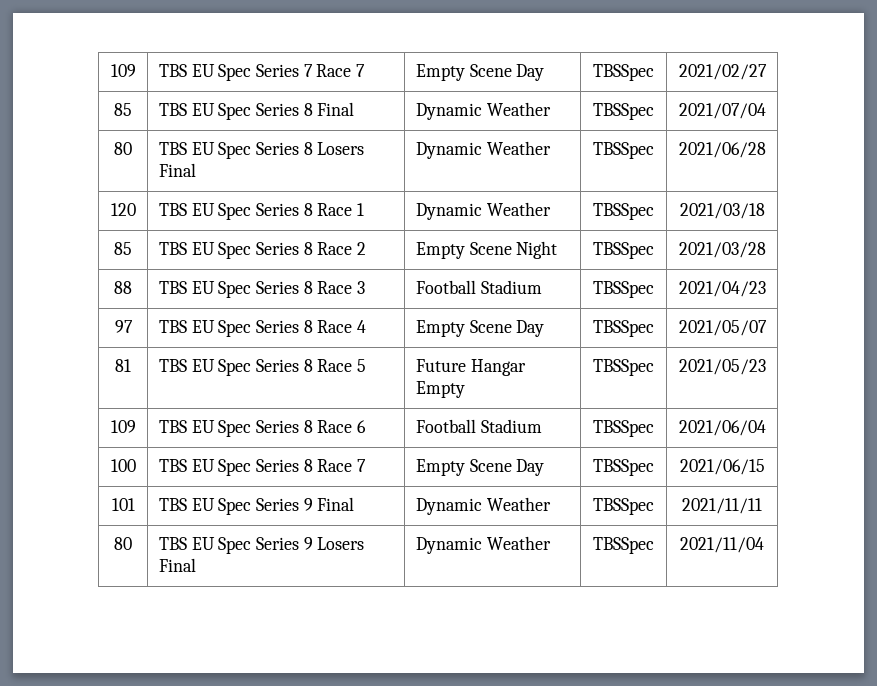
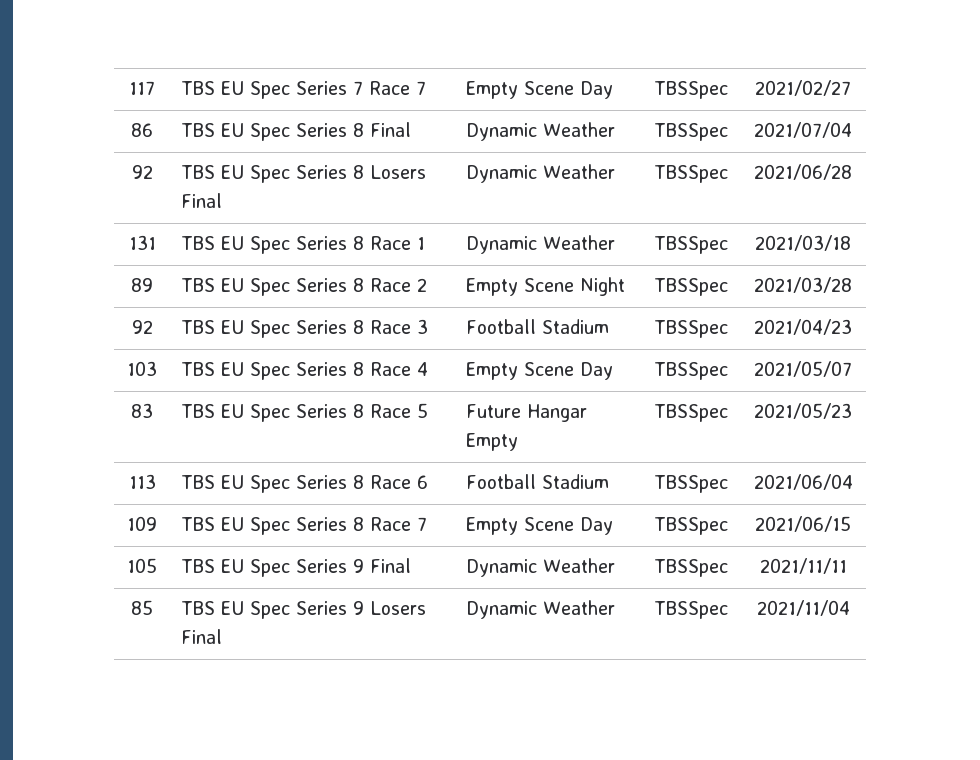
- 109 | TBS EU Spec Series 7 Race 7 | Empty Scene Day | TBSSpec | 2021/02/27
+ 117 | TBS EU Spec Series 7 Race 7 | Empty Scene Day | TBSSpec | 2021/02/27
- 85 | TBS EU Spec Series 8 Final | Dynamic Weather | TBSSpec | 2021/07/04
+ 86 | TBS EU Spec Series 8 Final | Dynamic Weather | TBSSpec | 2021/07/04
- 80 | TBS EU Spec Series 8 Losers Final | Dynamic Weather | TBSSpec | 2021/06/28
+ 92 | TBS EU Spec Series 8 Losers Final | Dynamic Weather | TBSSpec | 2021/06/28
- 120 | TBS EU Spec Series 8 Race 1 | Dynamic Weather | TBSSpec | 2021/03/18
+ 131 | TBS EU Spec Series 8 Race 1 | Dynamic Weather | TBSSpec | 2021/03/18
- 85 | TBS EU Spec Series 8 Race 2 | Empty Scene Night | TBSSpec | 2021/03/28
+ 89 | TBS EU Spec Series 8 Race 2 | Empty Scene Night | TBSSpec | 2021/03/28
- 88 | TBS EU Spec Series 8 Race 3 | Football Stadium | TBSSpec | 2021/04/23
+ 92 | TBS EU Spec Series 8 Race 3 | Football Stadium | TBSSpec | 2021/04/23
- 97 | TBS EU Spec Series 8 Race 4 | Empty Scene Day | TBSSpec | 2021/05/07
+ 103 | TBS EU Spec Series 8 Race 4 | Empty Scene Day | TBSSpec | 2021/05/07
- 81 | TBS EU Spec Series 8 Race 5 | Future Hangar Empty | TBSSpec | 2021/05/23
+ 83 | TBS EU Spec Series 8 Race 5 | Future Hangar Empty | TBSSpec | 2021/05/23
- 109 | TBS EU Spec Series 8 Race 6 | Football Stadium | TBSSpec | 2021/06/04
+ 113 | TBS EU Spec Series 8 Race 6 | Football Stadium | TBSSpec | 2021/06/04
- 100 | TBS EU Spec Series 8 Race 7 | Empty Scene Day | TBSSpec | 2021/06/15
+ 109 | TBS EU Spec Series 8 Race 7 | Empty Scene Day | TBSSpec | 2021/06/15
- 101 | TBS EU Spec Series 9 Final | Dynamic Weather | TBSSpec | 2021/11/11
+ 105 | TBS EU Spec Series 9 Final | Dynamic Weather | TBSSpec | 2021/11/11
- 80 | TBS EU Spec Series 9 Losers Final | Dynamic Weather | TBSSpec | 2021/11/04
+ 85 | TBS EU Spec Series 9 Losers Final | Dynamic Weather | TBSSpec | 2021/11/04

